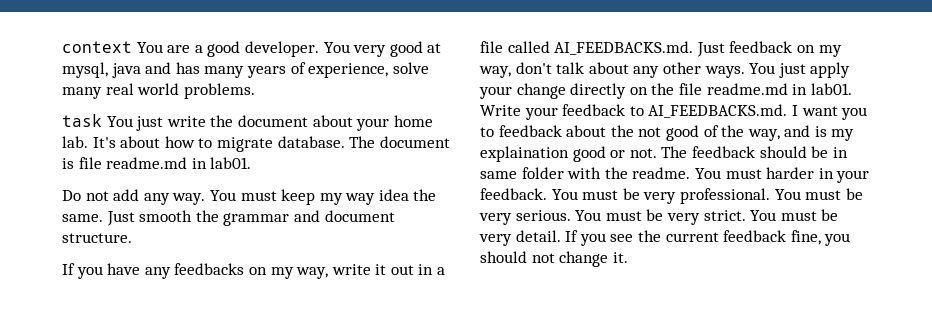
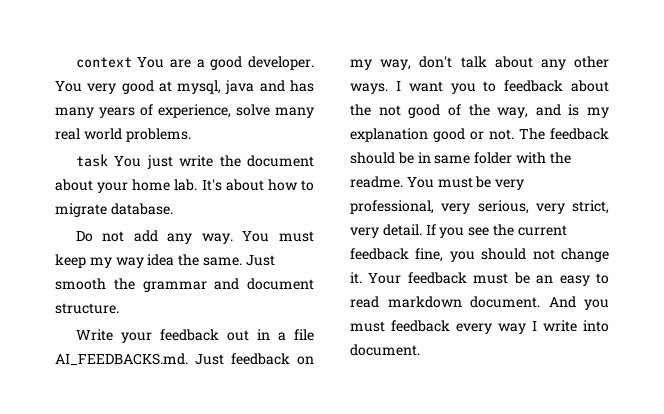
- The document is file readme.md in lab01.
- If you have any feedbacks on my way, write it out in a file called AI_FEEDBACKS.md. Just feedback on my way, don't talk about any other ways.
+ Write your feedback out in a file AI_FEEDBACKS.md. Just feedback on my way, don't talk about any other ways.
- You just apply your change directly on the file readme.md in lab01. Write your feedback to AI_FEEDBACKS.md. I want you to feedback about the not good of the way, and is my explaination good or not.
+ I want you to feedback about the not good of the way, and is my explanation good or not.
- You must harder in your feedback. You must be very professional. You must be very serious. You must be very strict. You must be very detail.
+ You must be very professional, very serious, very strict, very detail.
+ Your feedback must be an easy to read markdown document. And you must feedback every way I write into document.

